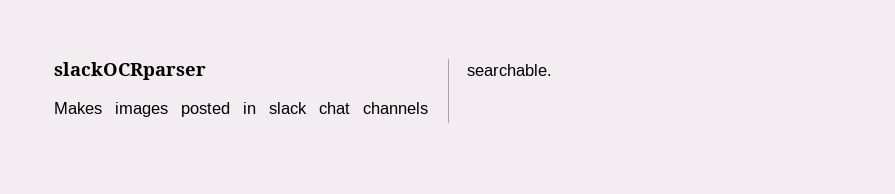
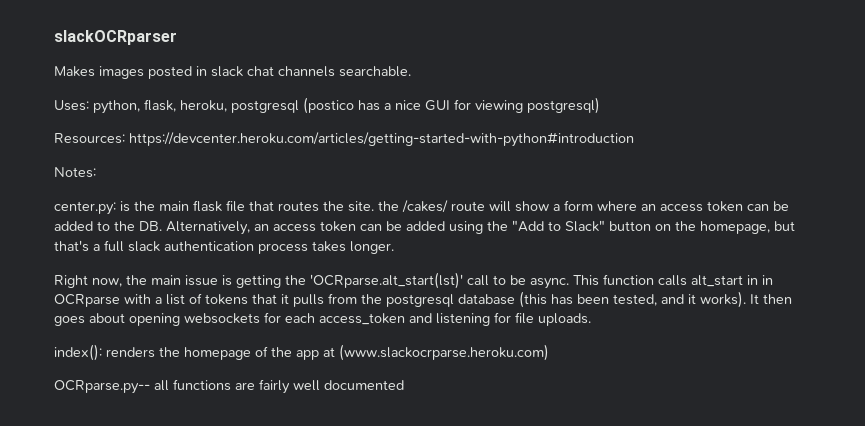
+ Uses: python, flask, heroku, postgresql (postico has a nice GUI for viewing postgresql)
+ Resources: https://devcenter.heroku.com/articles/getting-started-with-python#introduction
+ Notes:
+ center.py: is the main flask file that routes the site. the /cakes/ route will show a form where an access token can be added to the DB. Alternatively, an access token can be added using the "Add to Slack" button on the homepage, but that's a full slack authentication process takes longer.
+ Right now, the main issue is getting the 'OCRparse.alt_start(lst)' call to be async. This function calls alt_start in in OCRparse with a list of tokens that it pulls from the postgresql database (this has been tested, and it works). It then goes about opening websockets for each access_token and listening for file uploads.
+ index(): renders the homepage of the app at (www.slackocrparse.heroku.com)
+ OCRparse.py-- all functions are fairly well documented

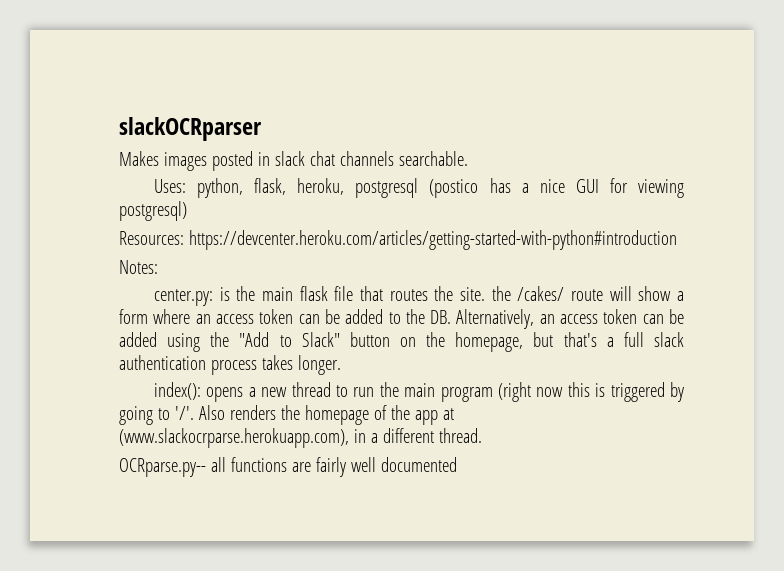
- Right now, the main issue is getting the 'OCRparse.alt_start(lst)' call to be async. This function calls alt_start in in OCRparse with a list of tokens that it pulls from the postgresql database (this has been tested, and it works). It then goes about opening websockets for each access_token and listening for file uploads.
- index(): renders the homepage of the app at (www.slackocrparse.heroku.com)
+ index(): opens a new thread to run the main program (right now this is triggered by going to '/'. Also renders the homepage of the app at (www.slackocrparse.herokuapp.com), in a different thread.

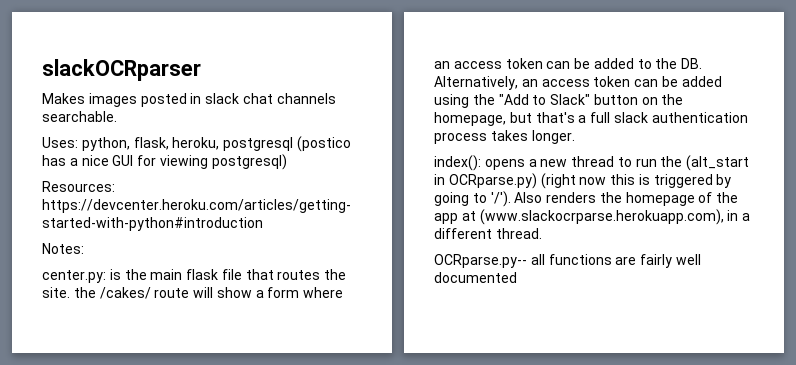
- index(): opens a new thread to run the main program (right now this is triggered by going to '/'.
+ index(): opens a new thread to run the (alt_start in OCRparse.py) (right now this is triggered by going to '/').

